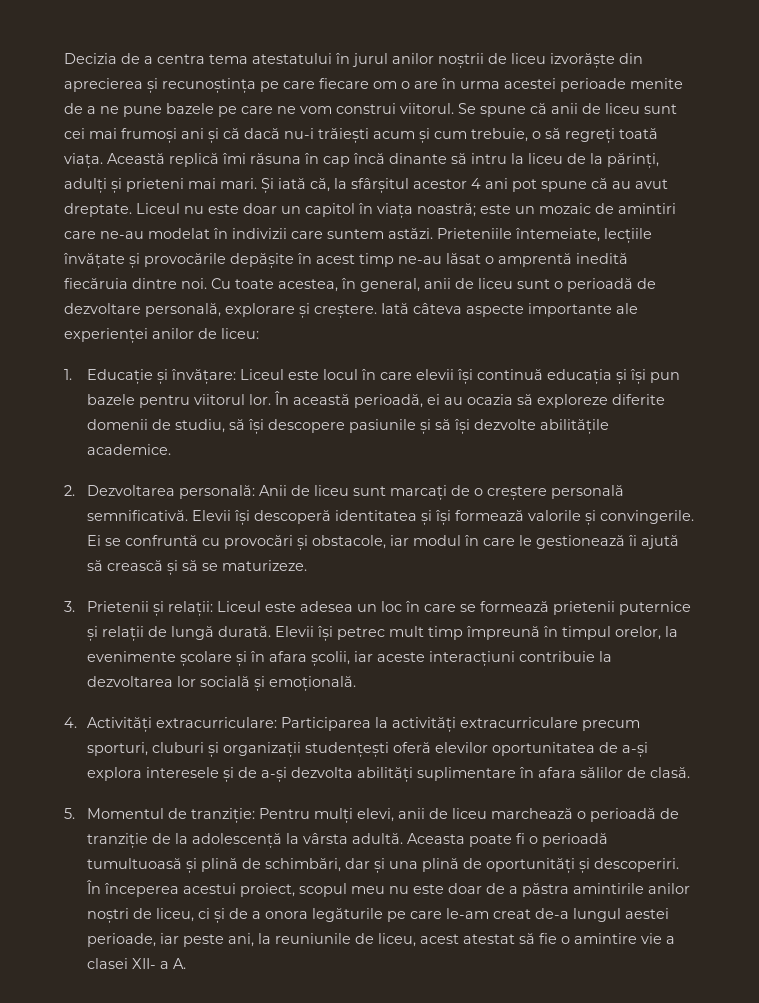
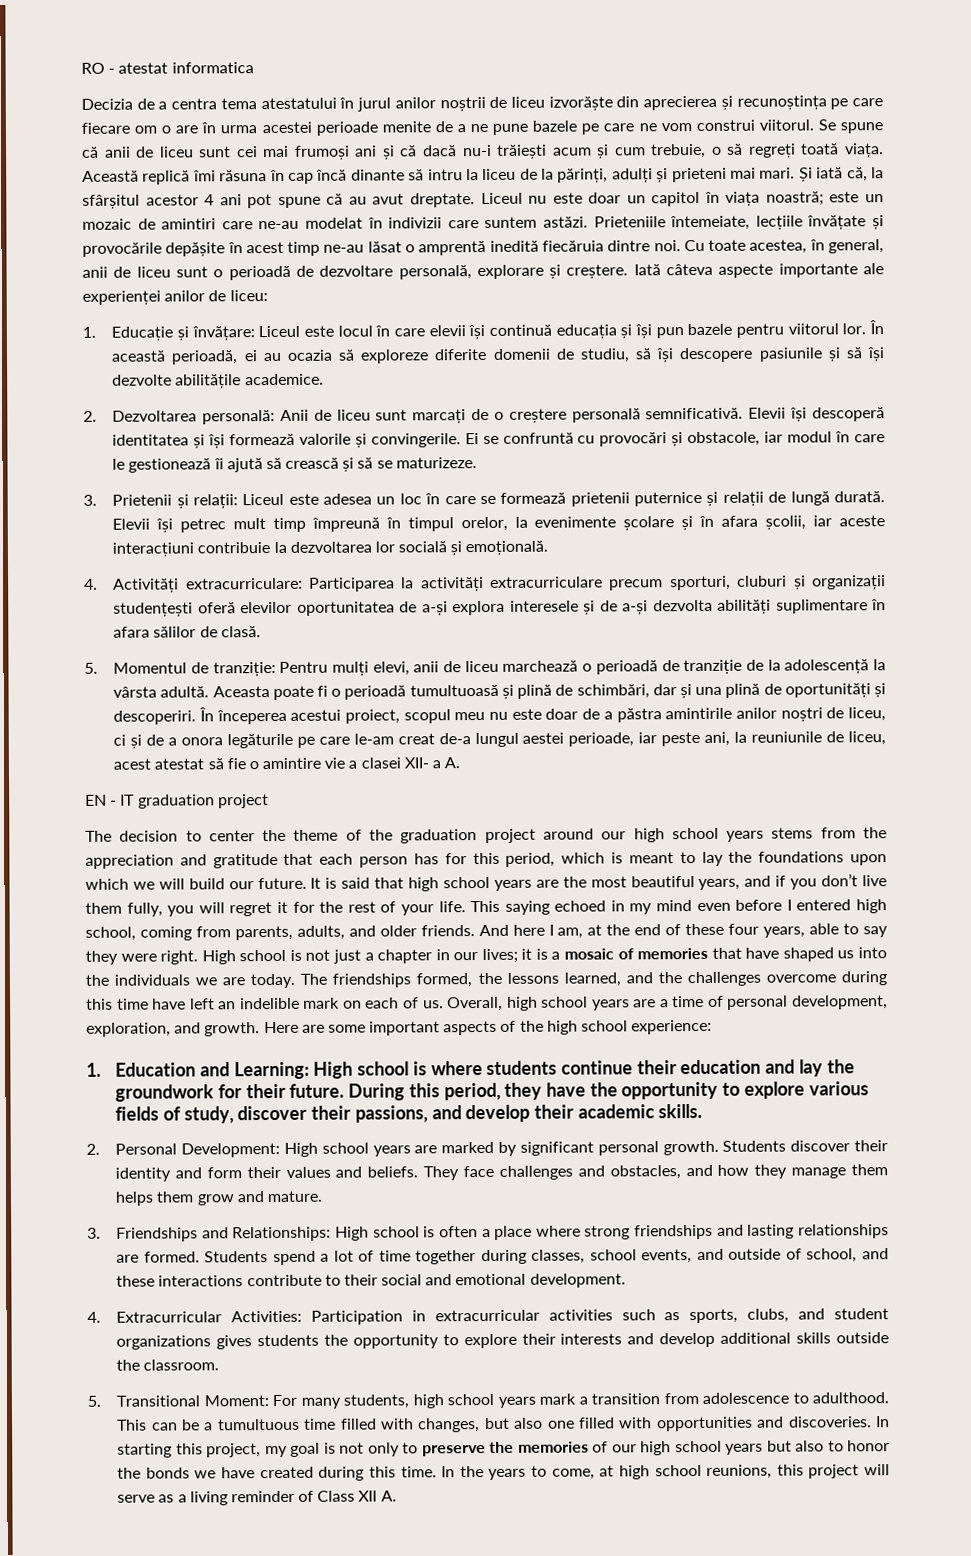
+ RO - atestat informatica
+ EN - IT graduation project
+ The decision to center the theme of the graduation project around our high school years stems from the appreciation and gratitude that each person has for this period, which is meant to lay the foundations upon which we will build our future. It is said that high school years are the most beautiful years, and if you don’t live them fully, you will regret it for the rest of your life. This saying echoed in my mind even before I entered high school, coming from parents, adults, and older friends. And here I am, at the end of these four years, able to say they were right. High school is not just a chapter in our lives; it is a mosaic of memories that have shaped us into the individuals we are today. The friendships formed, the lessons learned, and the challenges overcome during this time have left an indelible mark on each of us. Overall, high school years are a time of personal development, exploration, and growth. Here are some important aspects of the high school experience:
+ 1. Education and Learning: High school is where students continue their education and lay the groundwork for their future. During this period, they have the opportunity to explore various fields of study, discover their passions, and develop their academic skills.
+ 2. Personal Development: High school years are marked by significant personal growth. Students discover their identity and form their values and beliefs. They face challenges and obstacles, and how they manage them helps them grow and mature.
+ 3. Friendships and Relationships: High school is often a place where strong friendships and lasting relationships are formed. Students spend a lot of time together during classes, school events, and outside of school, and these interactions contribute to their social and emotional development.
+ 4. Extracurricular Activities: Participation in extracurricular activities such as sports, clubs, and student organizations gives students the opportunity to explore their interests and develop additional skills outside the classroom.
+ 5. Transitional Moment: For many students, high school years mark a transition from adolescence to adulthood. This can be a tumultuous time filled with changes, but also one filled with opportunities and discoveries. In starting this project, my goal is not only to preserve the memories of our high school years but also to honor the bonds we have created during this time. In the years to come, at high school reunions, this project will serve as a living reminder of Class XII A.

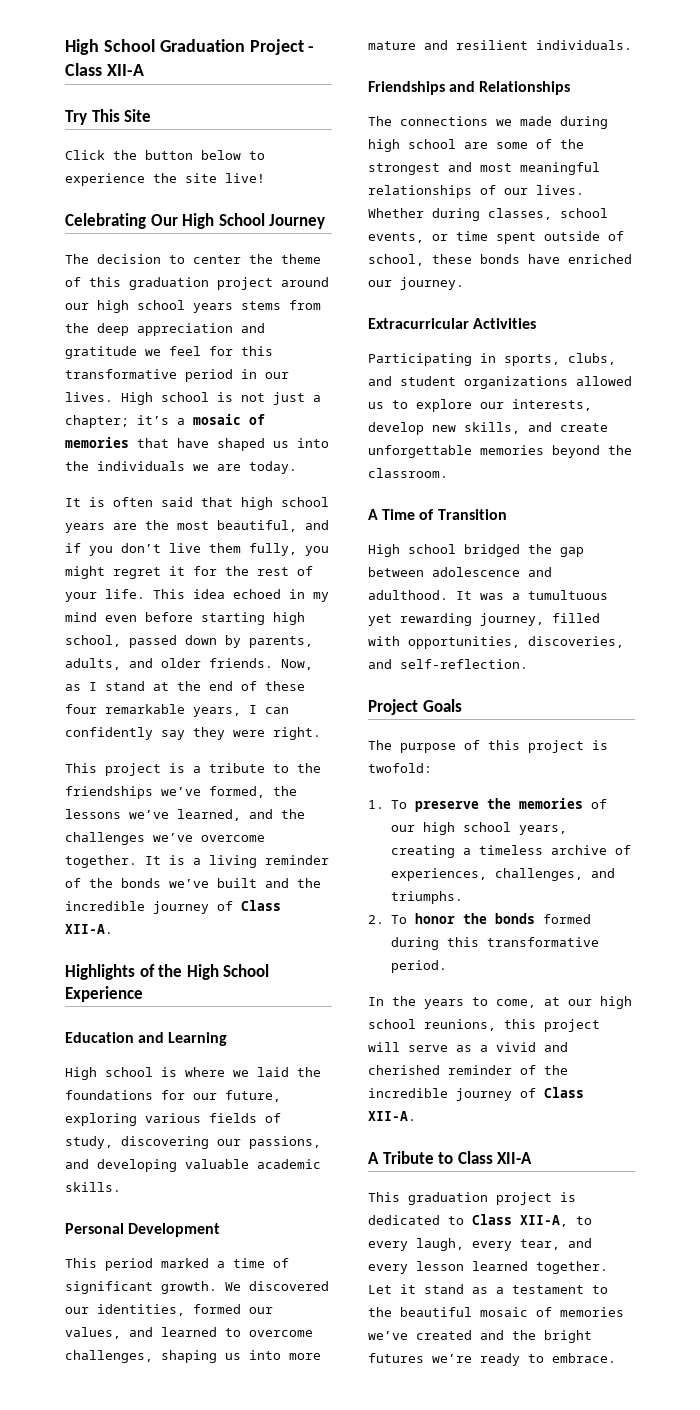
- RO - atestat informatica
- Decizia de a centra tema atestatului în jurul anilor noștrii de liceu izvorăște din aprecierea și recunoștința pe care fiecare om o are în urma acestei perioade menite de a ne pune bazele pe care ne vom construi viitorul. Se spune că anii de liceu sunt cei mai frumoși ani și că dacă nu-i trăiești acum și cum trebuie, o să regreți toată viața. Această replică îmi răsuna în cap încă dinante să intru la liceu de la părinți, adulți și prieteni mai mari. Și iată că, la sfârșitul acestor 4 ani pot spune că au avut dreptate. Liceul nu este doar un capitol în viața noastră; este un mozaic de amintiri care ne-au modelat în indivizii care suntem astăzi. Prieteniile întemeiate, lecțiile învățate și provocările depășite în acest timp ne-au lăsat o amprentă inedită fiecăruia dintre noi. Cu toate acestea, în general, anii de liceu sunt o perioadă de dezvoltare personală, explorare și creștere. Iată câteva aspecte importante ale experienței anilor de liceu:
- 1. Educație și învățare: Liceul este locul în care elevii își continuă educația și își pun bazele pentru viitorul lor. În această perioadă, ei au ocazia să exploreze diferite domenii de studiu, să își descopere pasiunile și să își dezvolte abilitățile academice.
- 2. Dezvoltarea personală: Anii de liceu sunt marcați de o creștere personală semnificativă. Elevii își descoperă identitatea și își formează valorile și convingerile. Ei se confruntă cu provocări și obstacole, iar modul în care le gestionează îi ajută să crească și să se maturizeze.
- 3. Prietenii și relații: Liceul este adesea un loc în care se formează prietenii puternice și relații de lungă durată. Elevii își petrec mult timp împreună în timpul orelor, la evenimente școlare și în afara școlii, iar aceste interacțiuni contribuie la dezvoltarea lor socială și emoțională.
- 4. Activități extracurriculare: Participarea la activități extracurriculare precum sporturi, cluburi și organizații studențești oferă elevilor oportunitatea de a-și explora interesele și de a-și dezvolta abilități suplimentare în afara sălilor de clasă.
- 5. Momentul de tranziție: Pentru mulți elevi, anii de liceu marchează o perioadă de tranziție de la adolescență la vârsta adultă. Aceasta poate fi o perioadă tumultuoasă și plină de schimbări, dar și una plină de oportunități și descoperiri. În începerea acestui proiect, scopul meu nu este doar de a păstra amintirile anilor noștri de liceu, ci și de a onora legăturile pe care le-am creat de-a lungul aestei perioade, iar peste ani, la reuniunile de liceu, acest atestat să fie o amintire vie a clasei XII- a A.
- EN - IT graduation project
+ High School Graduation Project - Class XII-A
+ Try This Site
+ Click the button below to experience the site live!
+ Celebrating Our High School Journey
- The decision to center the theme of the graduation project around our high school years stems from the appreciation and gratitude that each person has for this period, which is meant to lay the foundations upon which we will build our future. It is said that high school years are the most beautiful years, and if you don’t live them fully, you will regret it for the rest of your life. This saying echoed in my mind even before I entered high school, coming from parents, adults, and older friends. And here I am, at the end of these four years, able to say they were right.
+ The decision to center the theme of this graduation project around our high school years stems from the deep appreciation and gratitude we feel for this transformative period in our lives.
- High school is not just a chapter in our lives; it is a mosaic of memories that have shaped us into the individuals we are today. The friendships formed, the lessons learned, and the challenges overcome during this time have left an indelible mark on each of us. Overall, high school years are a time of personal development, exploration, and growth. Here are some important aspects of the high school experience:
- 1. Education and Learning: High school is where students continue their education and lay the groundwork for their future. During this period, they have the opportunity to explore various fields of study, discover their passions, and develop their academic skills.
- 2. Personal Development: High school years are marked by significant personal growth. Students discover their identity and form their values and beliefs. They face challenges and obstacles, and how they manage them helps them grow and mature.
- 3. Friendships and Relationships: High school is often a place where strong friendships and lasting relationships are formed. Students spend a lot of time together during classes, school events, and outside of school, and these interactions contribute to their social and emotional development.
- 4. Extracurricular Activities: Participation in extracurricular activities such as sports, clubs, and student organizations gives students the opportunity to explore their interests and develop additional skills outside the classroom.
- 5. Transitional Moment: For many students, high school years mark a transition from adolescence to adulthood. This can be a tumultuous time filled with changes, but also one filled with opportunities and discoveries. In starting this project, my goal is not only to preserve the memories of our high school years but also to honor the bonds we have created during this time. In the years to come, at high school reunions, this project will serve as a living reminder of Class XII A.
+ High school is not just a chapter; it’s a mosaic of memories that have shaped us into the individuals we are today.
+ It is often said that high school years are the most beautiful, and if you don’t live them fully, you might regret it for the rest of your life. This idea echoed in my mind even before starting high school, passed down by parents, adults, and older friends. Now, as I stand at the end of these four remarkable years, I can confidently say they were right.
+ This project is a tribute to the friendships we’ve formed, the lessons we’ve learned, and the challenges we’ve overcome together. It is a living reminder of the bonds we’ve built and the incredible journey of Class XII-A.
+ Highlights of the High School Experience
+ Education and Learning
+ High school is where we laid the foundations for our future, exploring various fields of study, discovering our passions, and developing valuable academic skills.
+ Personal Development
+ This period marked a time of significant growth. We discovered our identities, formed our values, and learned to overcome challenges, shaping us into more mature and resilient individuals.
+ Friendships and Relationships
+ The connections we made during high school are some of the strongest and most meaningful relationships of our lives. Whether during classes, school events, or time spent outside of school, these bonds have enriched our journey.
+ Extracurricular Activities
+ Participating in sports, clubs, and student organizations allowed us to explore our interests, develop new skills, and create unforgettable memories beyond the classroom.
+ A Time of Transition
+ High school bridged the gap between adolescence and adulthood. It was a tumultuous yet rewarding journey, filled with opportunities, discoveries, and self-reflection.
+ Project Goals
+ The purpose of this project is twofold:
+ 1. To preserve the memories of our high school years, creating a timeless archive of experiences, challenges, and triumphs.
+ 2. To honor the bonds formed during this transformative period.
+ In the years to come, at our high school reunions, this project will serve as a vivid and cherished reminder of the incredible journey of Class XII-A.
+ A Tribute to Class XII-A
+ This graduation project is dedicated to Class XII-A, to every laugh, every tear, and every lesson learned together. Let it stand as a testament to the beautiful mosaic of memories we’ve created and the bright futures we’re ready to embrace.

